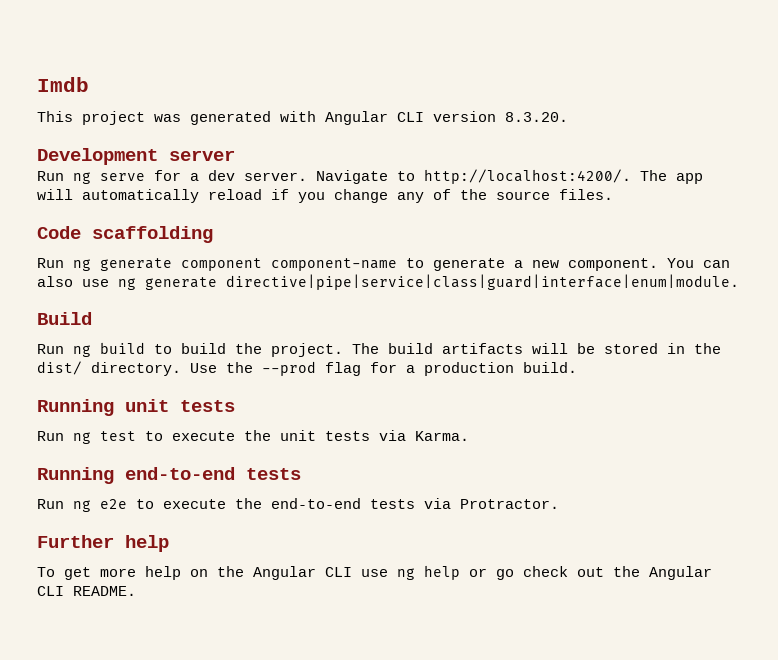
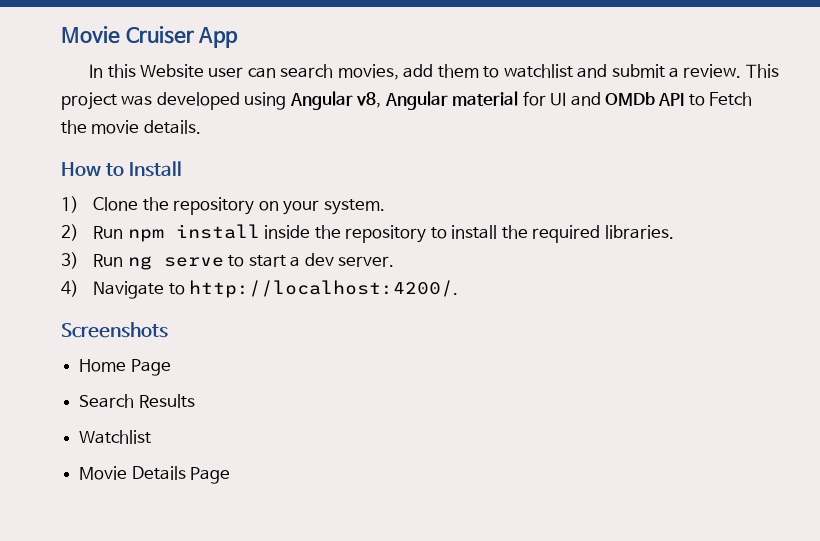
- Imdb
- This project was generated with Angular CLI version 8.3.20.
- Development server
- Run ng serve for a dev server. Navigate to http://localhost:4200/. The app will automatically reload if you change any of the source files.
- Code scaffolding
- Run ng generate component component-name to generate a new component. You can also use ng generate directive|pipe|service|class|guard|interface|enum|module.
- Build
- Run ng build to build the project. The build artifacts will be stored in the dist/ directory. Use the --prod flag for a production build.
- Running unit tests
- Run ng test to execute the unit tests via Karma.
- Running end-to-end tests
- Run ng e2e to execute the end-to-end tests via Protractor.
- Further help
- To get more help on the Angular CLI use ng help or go check out the Angular CLI README.
+ Movie Cruiser App
+ In this Website user can search movies, add them to watchlist and submit a review. This project was developed using Angular v8, Angular material for UI and OMDb API to Fetch the movie details.
+ How to Install
+ 1) Clone the repository on your system.
+ 2) Run npm install inside the repository to install the required libraries.
+ 3) Run ng serve to start a dev server.
+ 4) Navigate to http://localhost:4200/.
+ Screenshots
+ Home Page
+ Search Results
+ Watchlist
+ Movie Details Page

